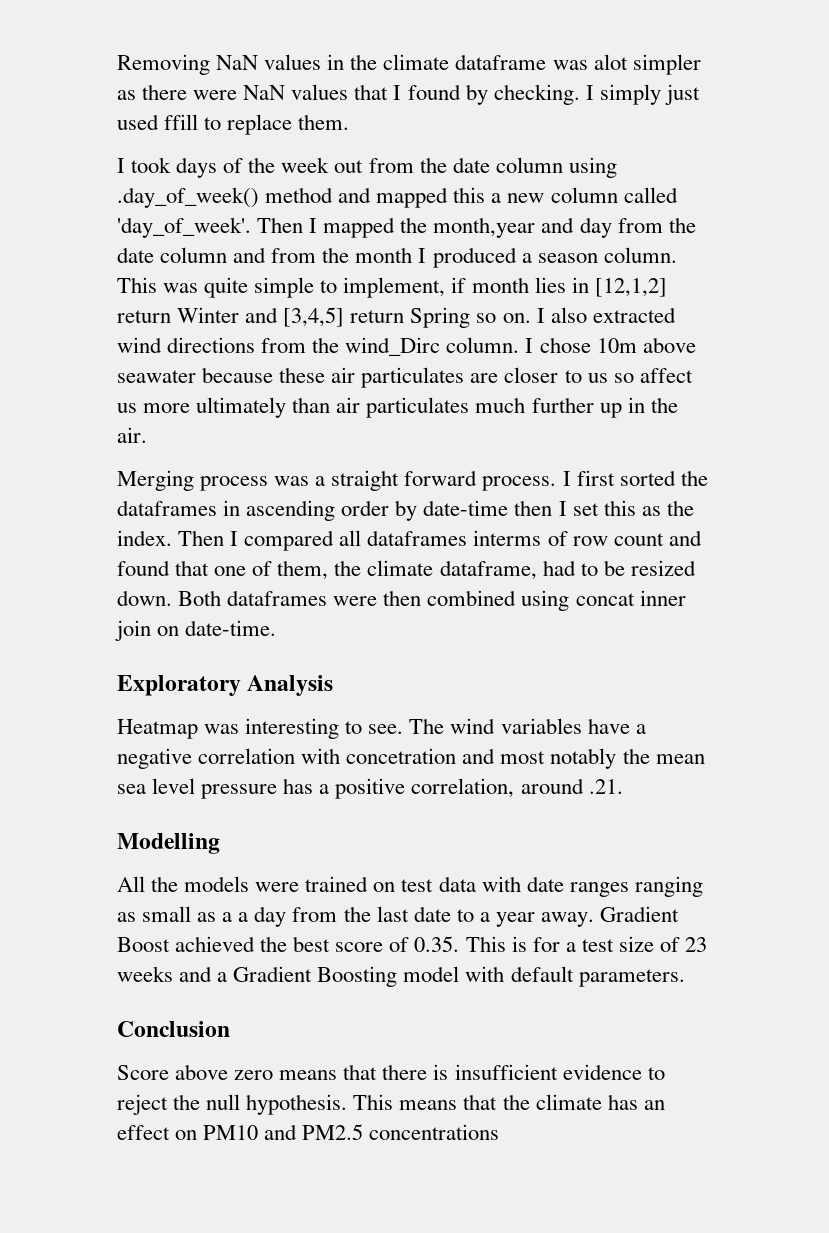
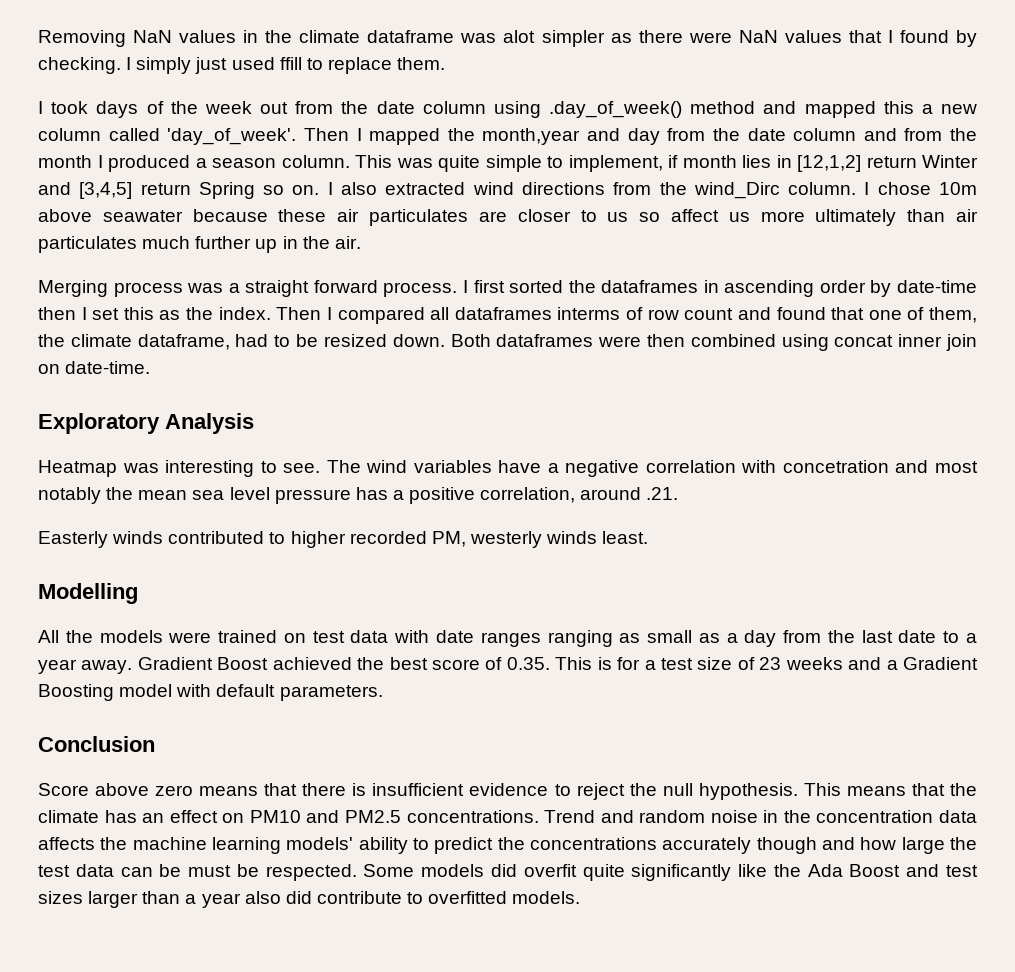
+ Easterly winds contributed to higher recorded PM, westerly winds least.
- All the models were trained on test data with date ranges ranging as small as a a day from the last date to a year away.
+ All the models were trained on test data with date ranges ranging as small as a day from the last date to a year away.
- This means that the climate has an effect on PM10 and PM2.5 concentrations
+ This means that the climate has an effect on PM10 and PM2.5 concentrations. Trend and random noise in the concentration data affects the machine learning models' ability to predict the concentrations accurately though and how large the test data can be must be respected. Some models did overfit quite significantly like the Ada Boost and test sizes larger than a year also did contribute to overfitted models.

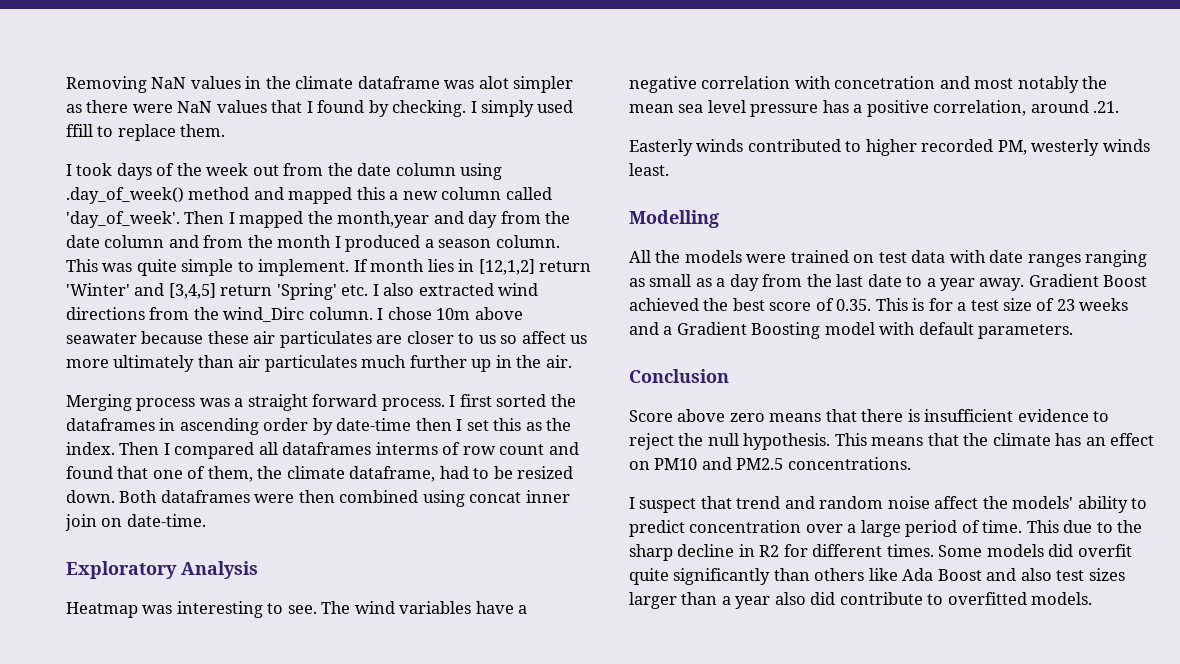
- I simply just used ffill to replace them.
+ I simply used ffill to replace them.
- This was quite simple to implement, if month lies in [12,1,2] return Winter and [3,4,5] return Spring so on. I also extracted wind directions from the wind_Dirc column.
+ This was quite simple to implement. If month lies in [12,1,2] return 'Winter' and [3,4,5] return 'Spring' etc. I also extracted wind directions from the wind_Dirc column.
- This means that the climate has an effect on PM10 and PM2.5 concentrations. Trend and random noise in the concentration data affects the machine learning models' ability to predict the concentrations accurately though and how large the test data can be must be respected.
+ This means that the climate has an effect on PM10 and PM2.5 concentrations.
+ I suspect that trend and random noise affect the models' ability to predict concentration over a large period of time. This due to the sharp decline in R2 for different times.
- Some models did overfit quite significantly like the Ada Boost and test sizes larger than a year also did contribute to overfitted models.
+ Some models did overfit quite significantly than others like Ada Boost and also test sizes larger than a year also did contribute to overfitted models.

